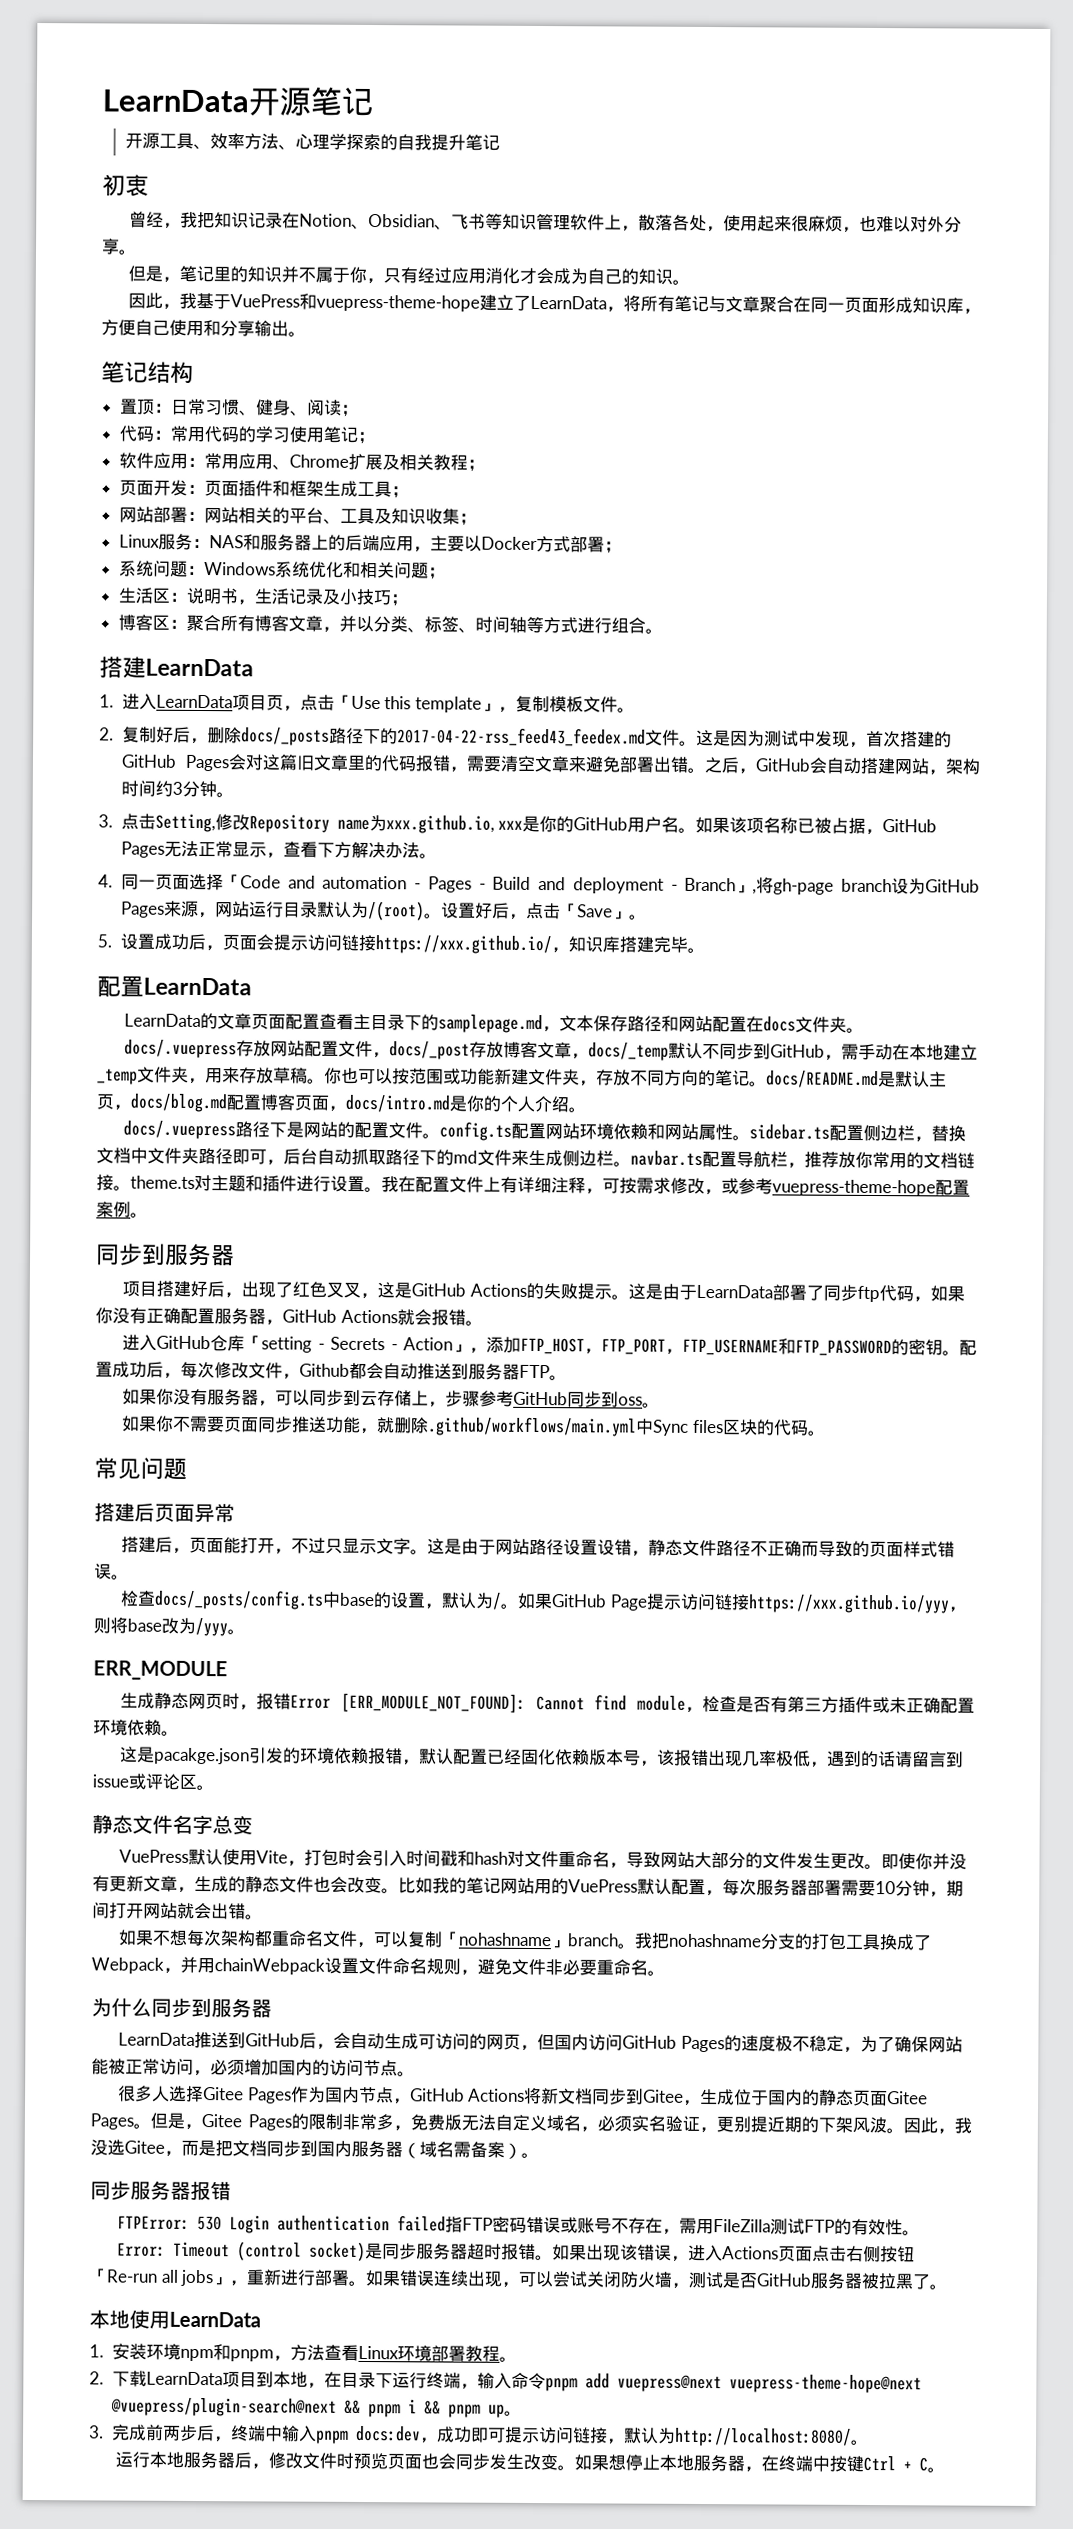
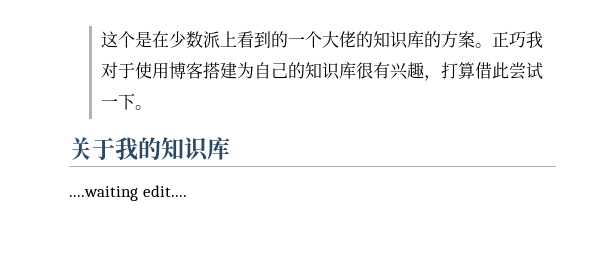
- LearnData开源笔记
- 开源工具、效率方法、心理学探索的自我提升笔记
- 初衷
- 曾经，我把知识记录在Notion、Obsidian、飞书等知识管理软件上，散落各处，使用起来很麻烦，也难以对外分享。
- 但是，笔记里的知识并不属于你，只有经过应用消化才会成为自己的知识。
- 因此，我基于VuePress和vuepress-theme-hope建立了LearnData，将所有笔记与文章聚合在同一页面形成知识库，方便自己使用和分享输出。
- 笔记结构
- 置顶：日常习惯、健身、阅读；
- 代码：常用代码的学习使用笔记；
- 软件应用：常用应用、Chrome扩展及相关教程；
- 页面开发：页面插件和框架生成工具；
- 网站部署：网站相关的平台、工具及知识收集；
- Linux服务：NAS和服务器上的后端应用，主要以Docker方式部署；
- 系统问题：Windows系统优化和相关问题；
- 生活区：说明书，生活记录及小技巧；
- 博客区：聚合所有博客文章，并以分类、标签、时间轴等方式进行组合。
- 搭建LearnData
- 1.进入LearnData项目页，点击「Use this template」，复制模板文件。
- 2.复制好后，删除docs/_posts路径下的2017-04-22-rss_feed43_feedex.md文件。这是因为测试中发现，首次搭建的GitHub Pages会对这篇旧文章里的代码报错，需要清空文章来避免部署出错。之后，GitHub会自动搭建网站，架构时间约3分钟。
- 3.点击Setting,修改Repository name为xxx.github.io, xxx是你的GitHub用户名。如果该项名称已被占据，GitHub Pages无法正常显示，查看下方解决办法。
- 4.同一页面选择「Code and automation - Pages - Build and deployment - Branch」,将gh-page branch设为GitHub Pages来源，网站运行目录默认为/(root)。设置好后，点击「Save」。
- 5.设置成功后，页面会提示访问链接https://xxx.github.io/，知识库搭建完毕。
- 配置LearnData
- LearnData的文章页面配置查看主目录下的samplepage.md，文本保存路径和网站配置在docs文件夹。
- docs/.vuepress存放网站配置文件，docs/_post存放博客文章，docs/_temp默认不同步到GitHub，需手动在本地建立_temp文件夹，用来存放草稿。你也可以按范围或功能新建文件夹，存放不同方向的笔记。docs/README.md是默认主页，docs/blog.md配置博客页面，docs/intro.md是你的个人介绍。
- docs/.vuepress路径下是网站的配置文件。config.ts配置网站环境依赖和网站属性。sidebar.ts配置侧边栏，替换文档中文件夹路径即可，后台自动抓取路径下的md文件来生成侧边栏。navbar.ts配置导航栏，推荐放你常用的文档链接。theme.ts对主题和插件进行设置。我在配置文件上有详细注释，可按需求修改，或参考vuepress-theme-hope配置案例。
- 同步到服务器
- 项目搭建好后，出现了红色叉叉，这是GitHub Actions的失败提示。这是由于LearnData部署了同步ftp代码，如果你没有正确配置服务器，GitHub Actions就会报错。
- 进入GitHub仓库「setting - Secrets - Action」，添加FTP_HOST，FTP_PORT，FTP_USERNAME和FTP_PASSWORD的密钥。配置成功后，每次修改文件，Github都会自动推送到服务器FTP。
- 如果你没有服务器，可以同步到云存储上，步骤参考GitHub同步到oss。
- 如果你不需要页面同步推送功能，就删除.github/workflows/main.yml中Sync files区块的代码。
- 常见问题
- 搭建后页面异常
- 搭建后，页面能打开，不过只显示文字。这是由于网站路径设置设错，静态文件路径不正确而导致的页面样式错误。
- 检查docs/_posts/config.ts中base的设置，默认为/。如果GitHub Page提示访问链接https://xxx.github.io/yyy，则将base改为/yyy。
- ERR_MODULE
- 生成静态网页时，报错Error [ERR_MODULE_NOT_FOUND]: Cannot find module，检查是否有第三方插件或未正确配置环境依赖。
- 这是pacakge.json引发的环境依赖报错，默认配置已经固化依赖版本号，该报错出现几率极低，遇到的话请留言到issue或评论区。
- 静态文件名字总变
- VuePress默认使用Vite，打包时会引入时间戳和hash对文件重命名，导致网站大部分的文件发生更改。即使你并没有更新文章，生成的静态文件也会改变。比如我的笔记网站用的VuePress默认配置，每次服务器部署需要10分钟，期间打开网站就会出错。
- 如果不想每次架构都重命名文件，可以复制「nohashname」branch。我把nohashname分支的打包工具换成了Webpack，并用chainWebpack设置文件命名规则，避免文件非必要重命名。
- 为什么同步到服务器
- LearnData推送到GitHub后，会自动生成可访问的网页，但国内访问GitHub Pages的速度极不稳定，为了确保网站能被正常访问，必须增加国内的访问节点。
- 很多人选择Gitee Pages作为国内节点，GitHub Actions将新文档同步到Gitee，生成位于国内的静态页面Gitee Pages。但是，Gitee Pages的限制非常多，免费版无法自定义域名，必须实名验证，更别提近期的下架风波。因此，我没选Gitee，而是把文档同步到国内服务器（域名需备案）。
- 同步服务器报错
- FTPError: 530 Login authentication failed指FTP密码错误或账号不存在，需用FileZilla测试FTP的有效性。
- Error: Timeout (control socket)是同步服务器超时报错。如果出现该错误，进入Actions页面点击右侧按钮「Re-run all jobs」，重新进行部署。如果错误连续出现，可以尝试关闭防火墙，测试是否GitHub服务器被拉黑了。
- 本地使用LearnData
- 1.安装环境npm和pnpm，方法查看Linux环境部署教程。
- 2.下载LearnData项目到本地，在目录下运行终端，输入命令pnpm add vuepress@next vuepress-theme-hope@next @vuepress/plugin-search@next && pnpm i && pnpm up。
- 3.完成前两步后，终端中输入pnpm docs:dev，成功即可提示访问链接，默认为http://localhost:8080/。
- 运行本地服务器后，修改文件时预览页面也会同步发生改变。如果想停止本地服务器，在终端中按键Ctrl + C。
+ 这个是在少数派上看到的一个大佬的知识库的方案。正巧我对于使用博客搭建为自己的知识库很有兴趣，打算借此尝试一下。
+ 关于我的知识库
+ ....waiting edit....

